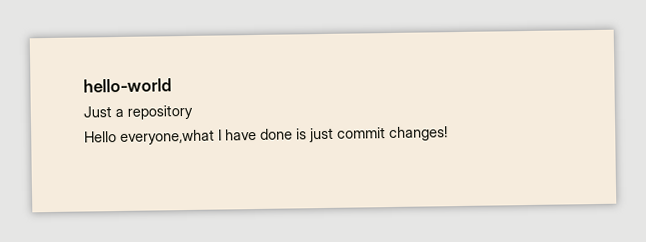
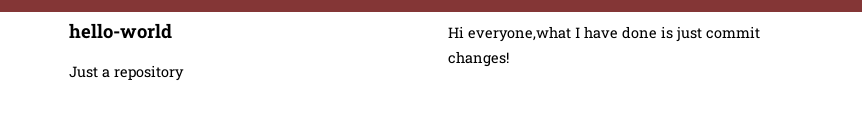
- Hello everyone,what I have done is just commit changes!
+ Hi everyone,what I have done is just commit changes!

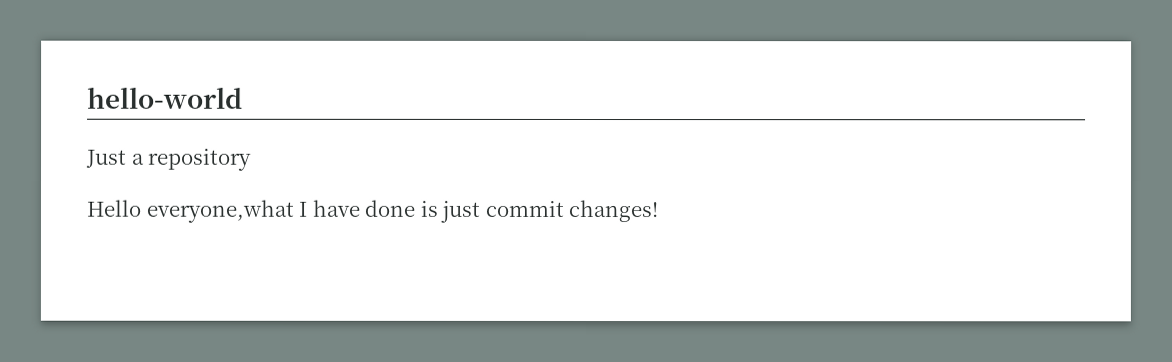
- Hi everyone,what I have done is just commit changes!
+ Hello everyone,what I have done is just commit changes!

